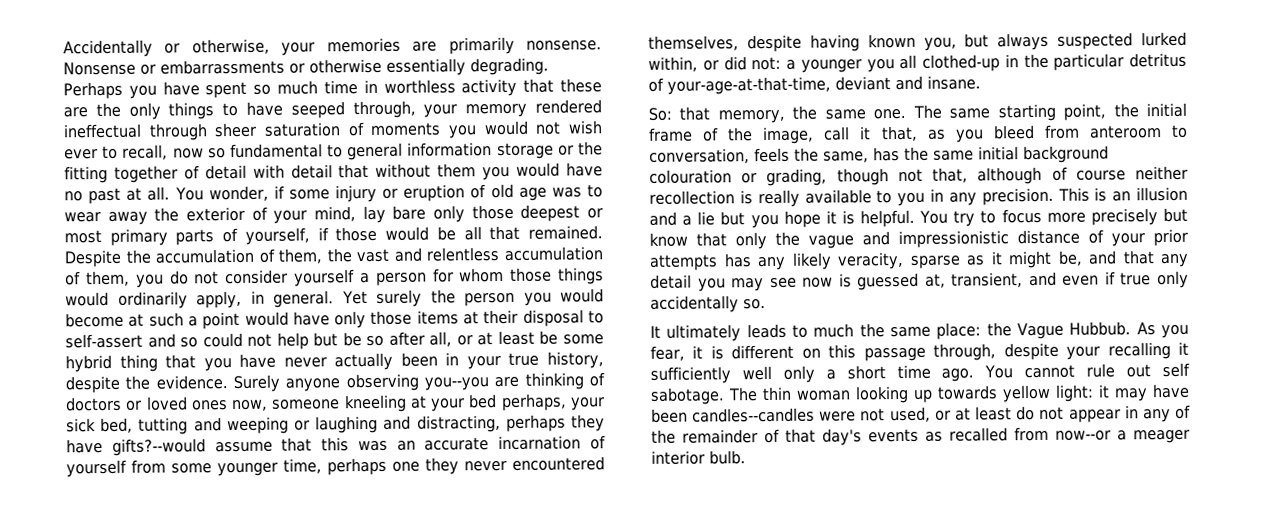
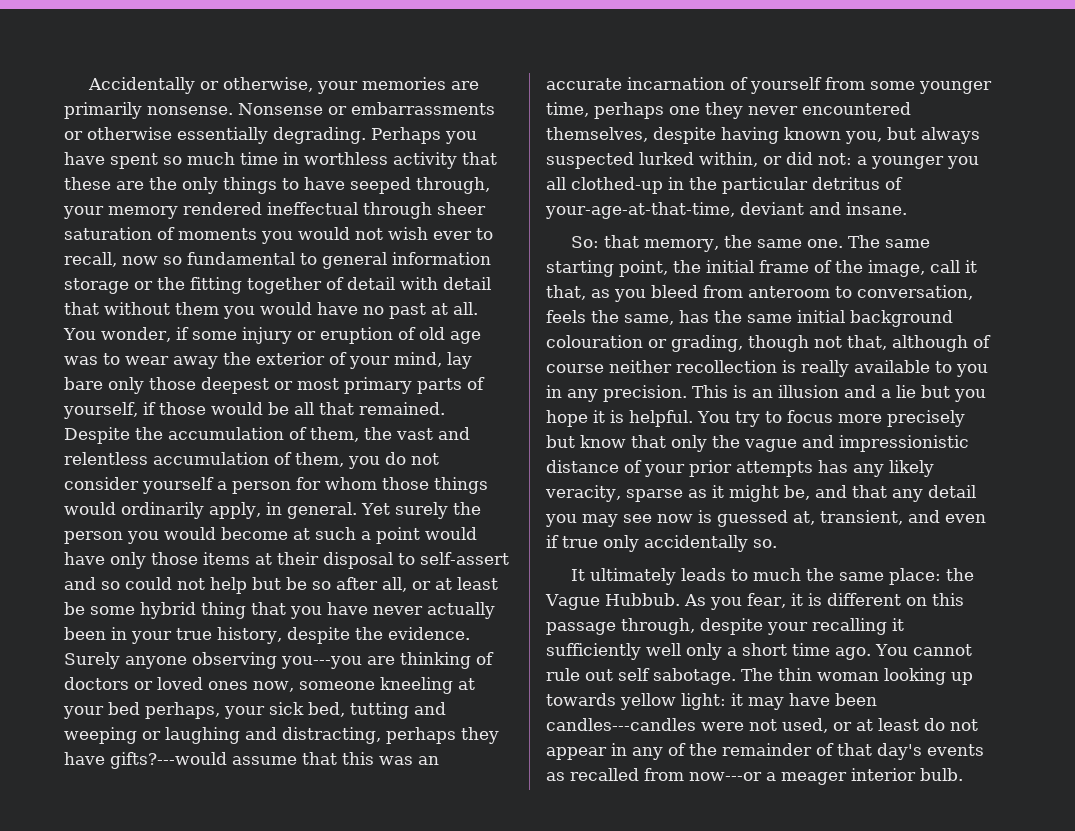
- Surely anyone observing you--you are thinking of doctors or loved ones now, someone kneeling at your bed perhaps, your sick bed, tutting and weeping or laughing and distracting, perhaps they have gifts?--would assume that this was an accurate incarnation of yourself from some younger time, perhaps one they never encountered themselves, despite having known you, but always suspected lurked within, or did not:
+ Surely anyone observing you---you are thinking of doctors or loved ones now, someone kneeling at your bed perhaps, your sick bed, tutting and weeping or laughing and distracting, perhaps they have gifts?---would assume that this was an accurate incarnation of yourself from some younger time, perhaps one they never encountered themselves, despite having known you, but always suspected lurked within, or did not:
- The thin woman looking up towards yellow light: it may have been candles--candles were not used, or at least do not appear in any of the remainder of that day's events as recalled from now--or a meager interior bulb.
+ The thin woman looking up towards yellow light: it may have been candles---candles were not used, or at least do not appear in any of the remainder of that day's events as recalled from now---or a meager interior bulb.

